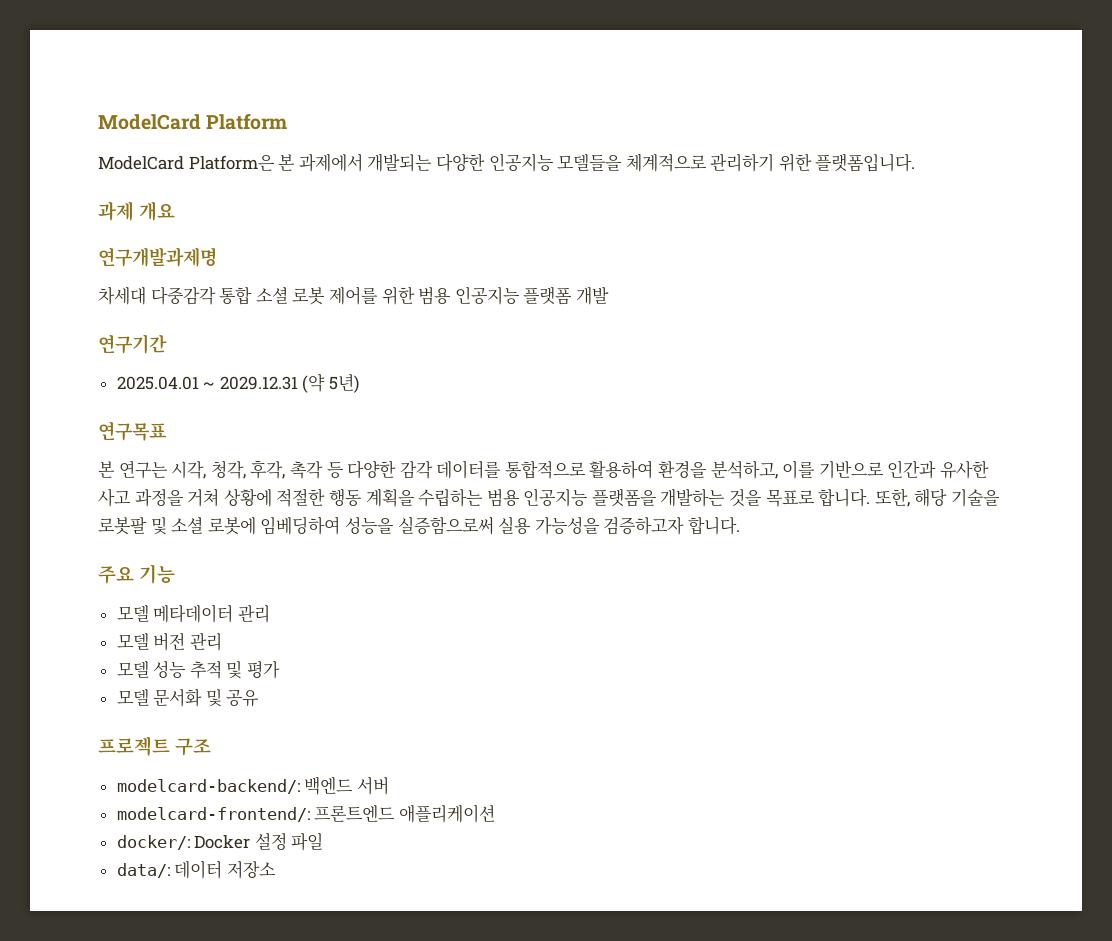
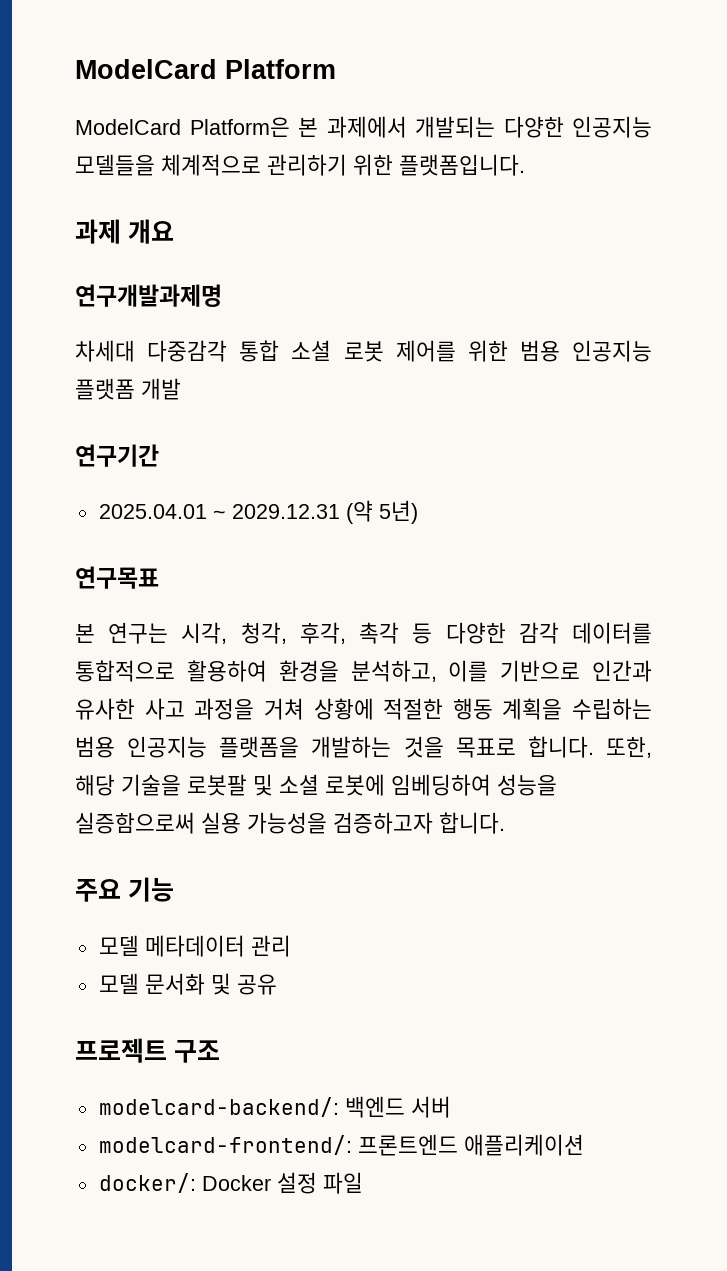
- 모델 버전 관리
- 모델 성능 추적 및 평가
- data/: 데이터 저장소

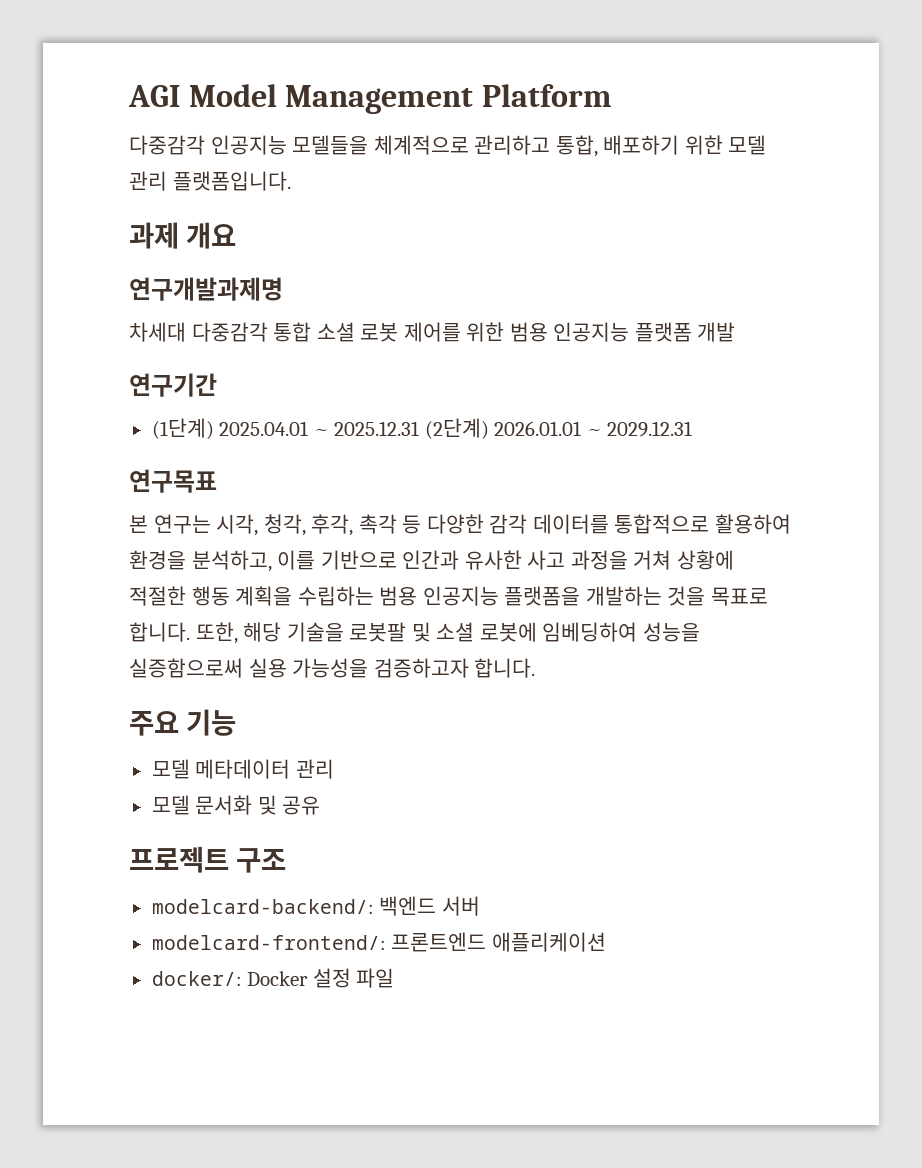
- ModelCard Platform
- ModelCard Platform은 본 과제에서 개발되는 다양한 인공지능 모델들을 체계적으로 관리하기 위한 플랫폼입니다.
+ AGI Model Management Platform
+ 다중감각 인공지능 모델들을 체계적으로 관리하고 통합, 배포하기 위한 모델 관리 플랫폼입니다.
- 2025.04.01 ~ 2029.12.31 (약 5년)
+ (1단계) 2025.04.01 ~ 2025.12.31 (2단계) 2026.01.01 ~ 2029.12.31

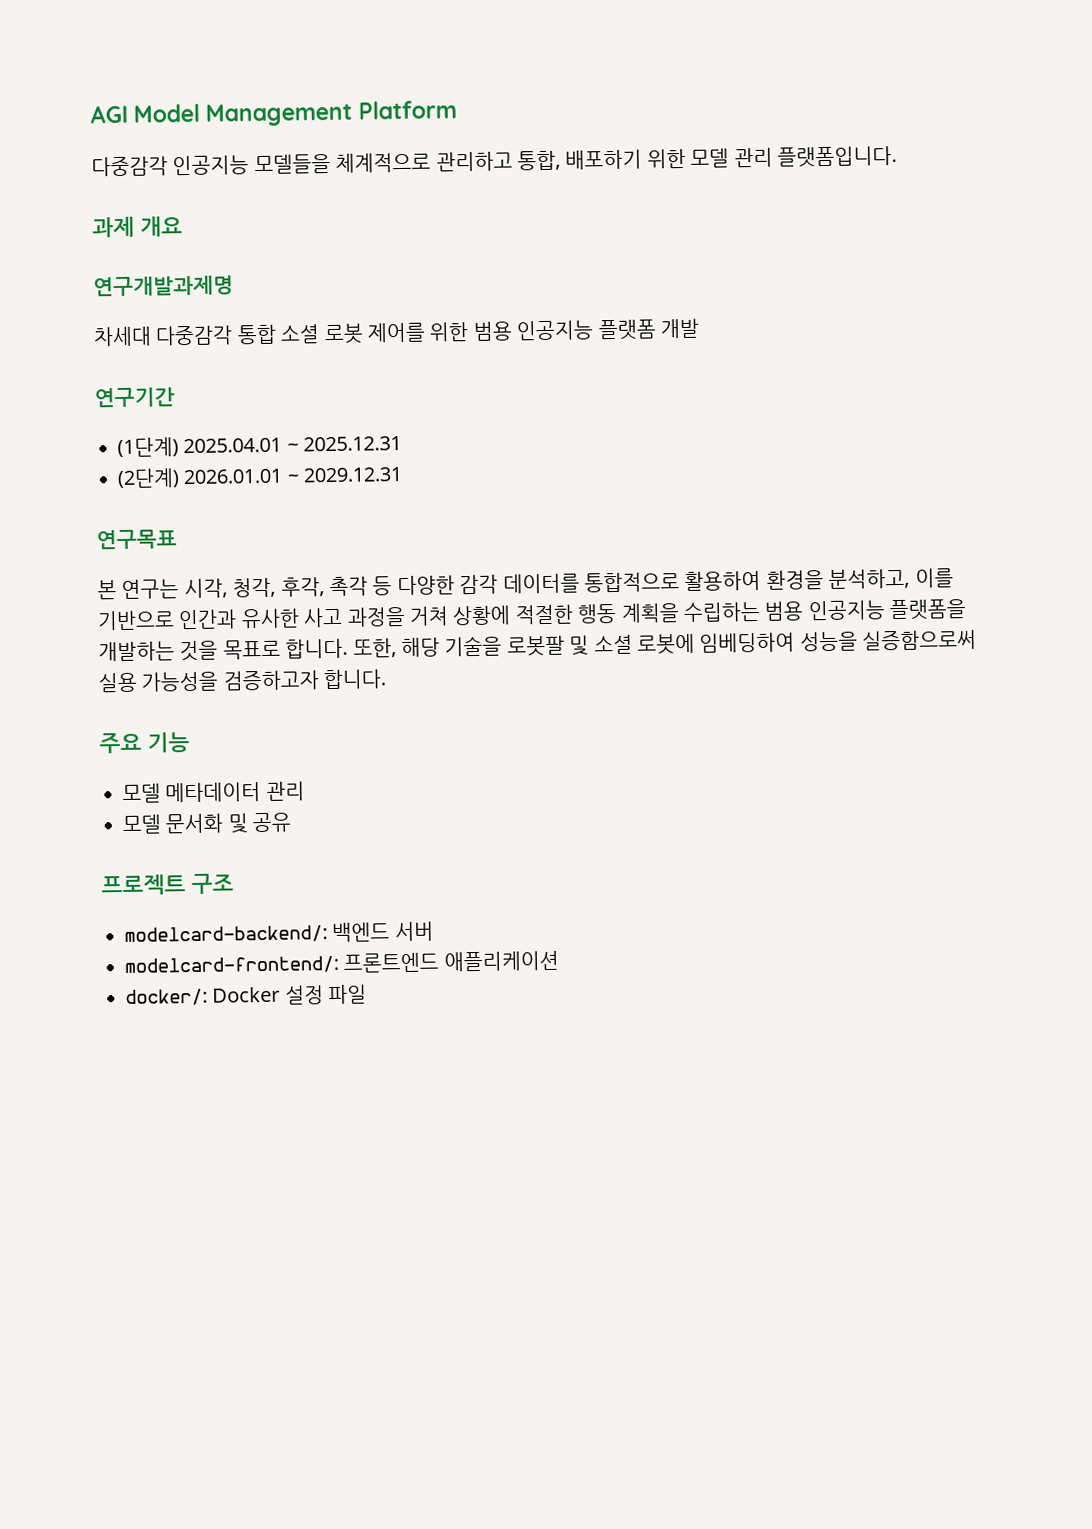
- (1단계) 2025.04.01 ~ 2025.12.31 (2단계) 2026.01.01 ~ 2029.12.31
+ (1단계) 2025.04.01 ~ 2025.12.31
+ (2단계) 2026.01.01 ~ 2029.12.31

